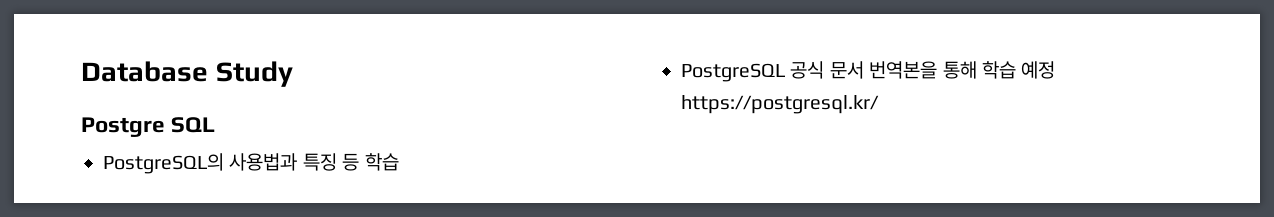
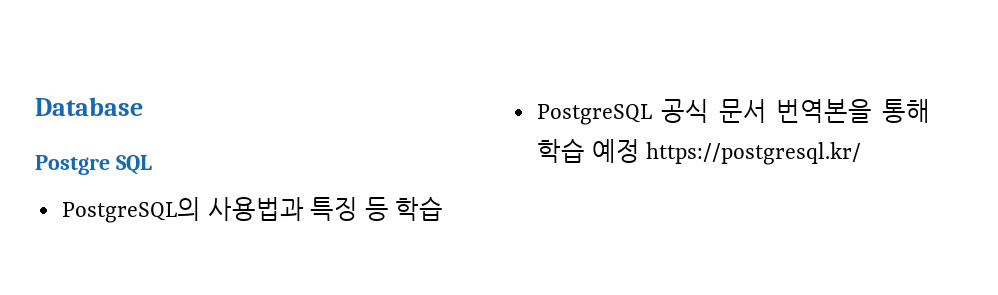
- Database Study
+ Database

